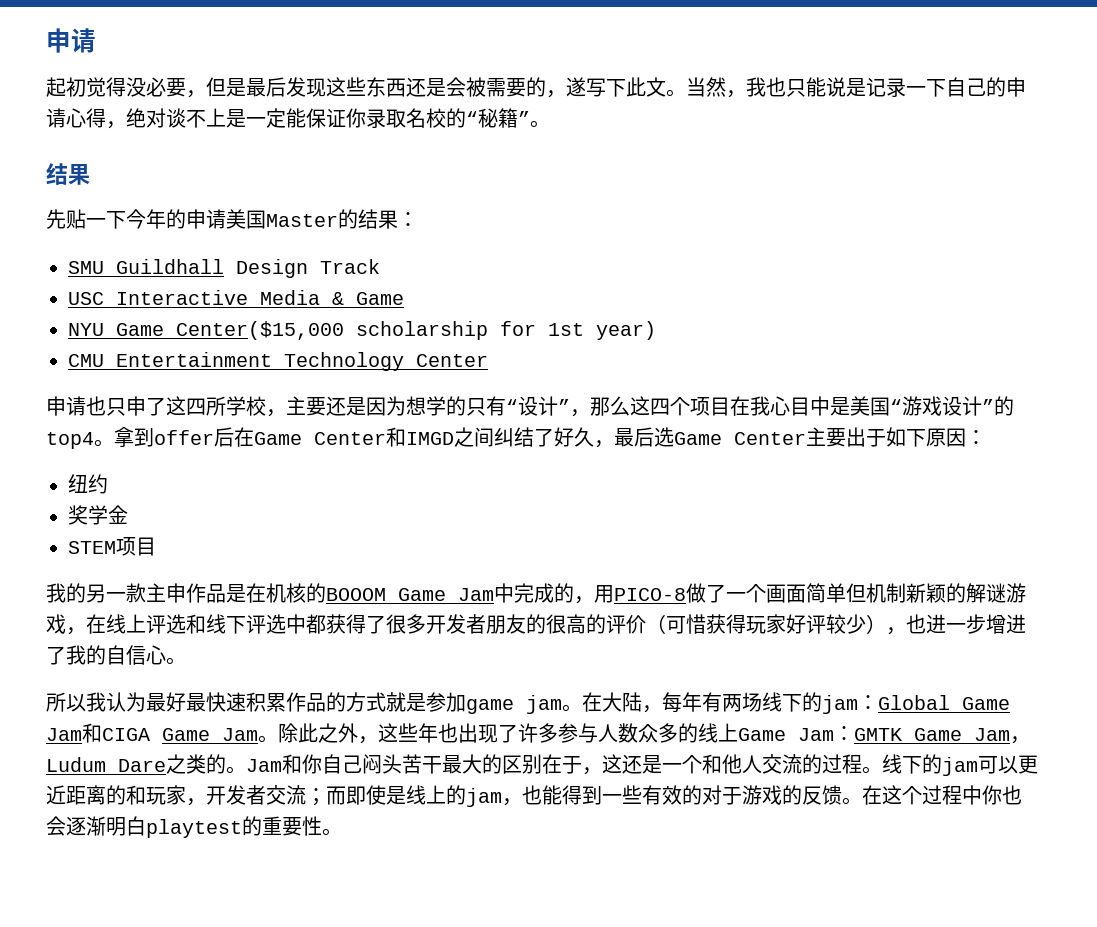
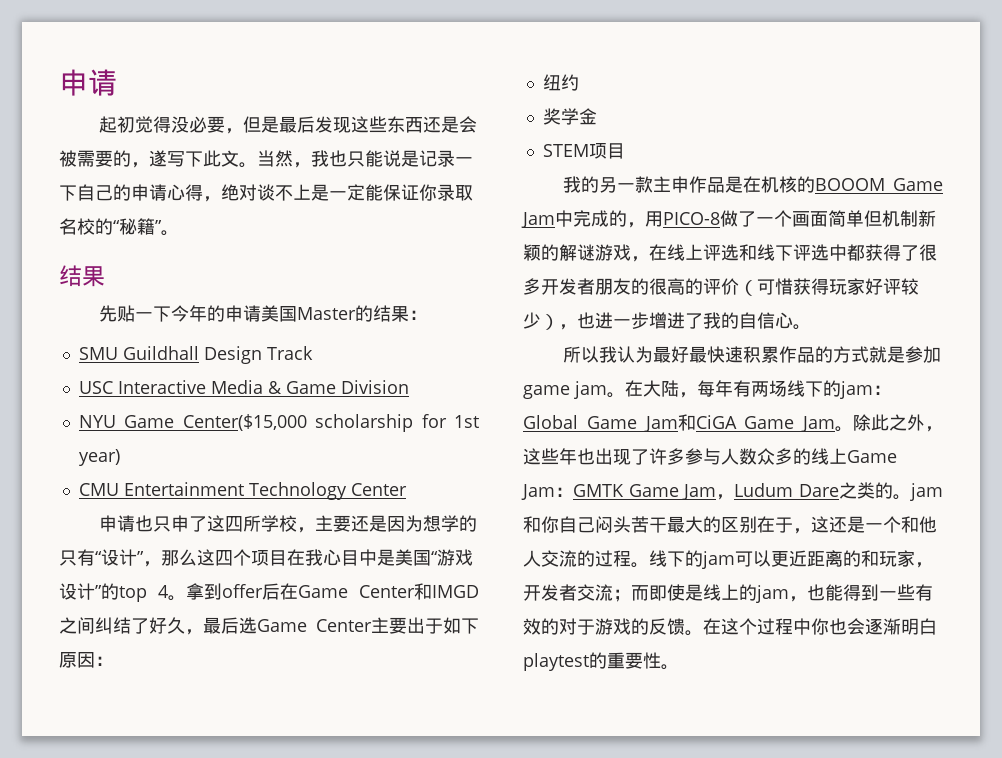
- USC Interactive Media & Game
+ USC Interactive Media & Game Division
- 申请也只申了这四所学校，主要还是因为想学的只有“设计”，那么这四个项目在我心目中是美国“游戏设计”的top4。
+ 申请也只申了这四所学校，主要还是因为想学的只有“设计”，那么这四个项目在我心目中是美国“游戏设计”的top 4。
- 在大陆，每年有两场线下的jam：Global Game Jam和CIGA Game Jam。
+ 在大陆，每年有两场线下的jam：Global Game Jam和CiGA Game Jam。
- 除此之外，这些年也出现了许多参与人数众多的线上Game Jam：GMTK Game Jam，Ludum Dare之类的。Jam和你自己闷头苦干最大的区别在于，这还是一个和他人交流的过程。
+ 除此之外，这些年也出现了许多参与人数众多的线上Game Jam：GMTK Game Jam，Ludum Dare之类的。jam和你自己闷头苦干最大的区别在于，这还是一个和他人交流的过程。

